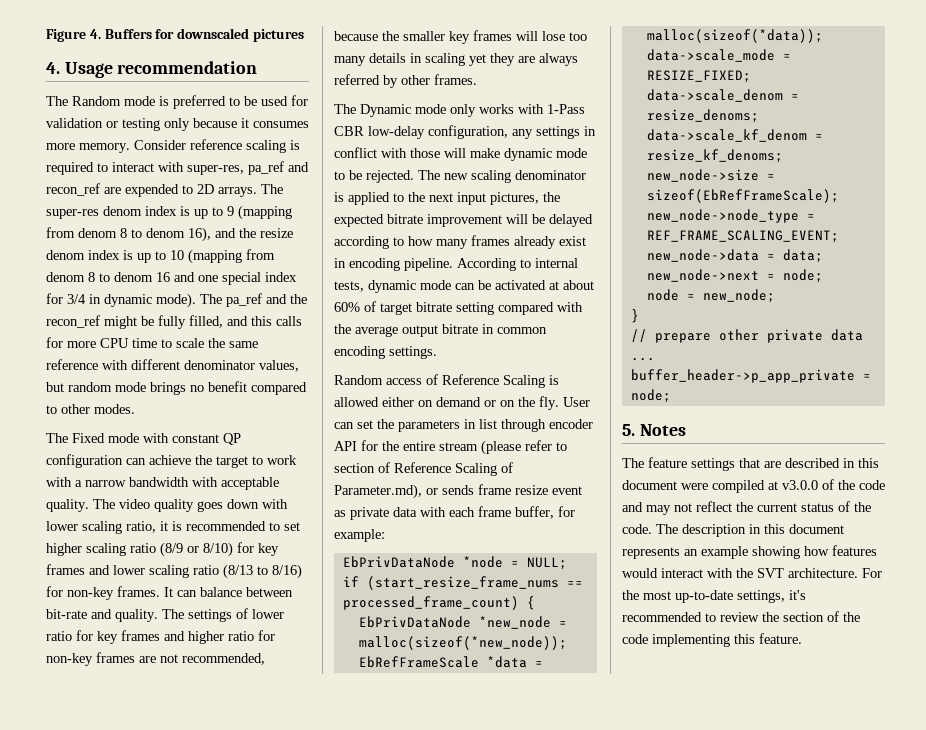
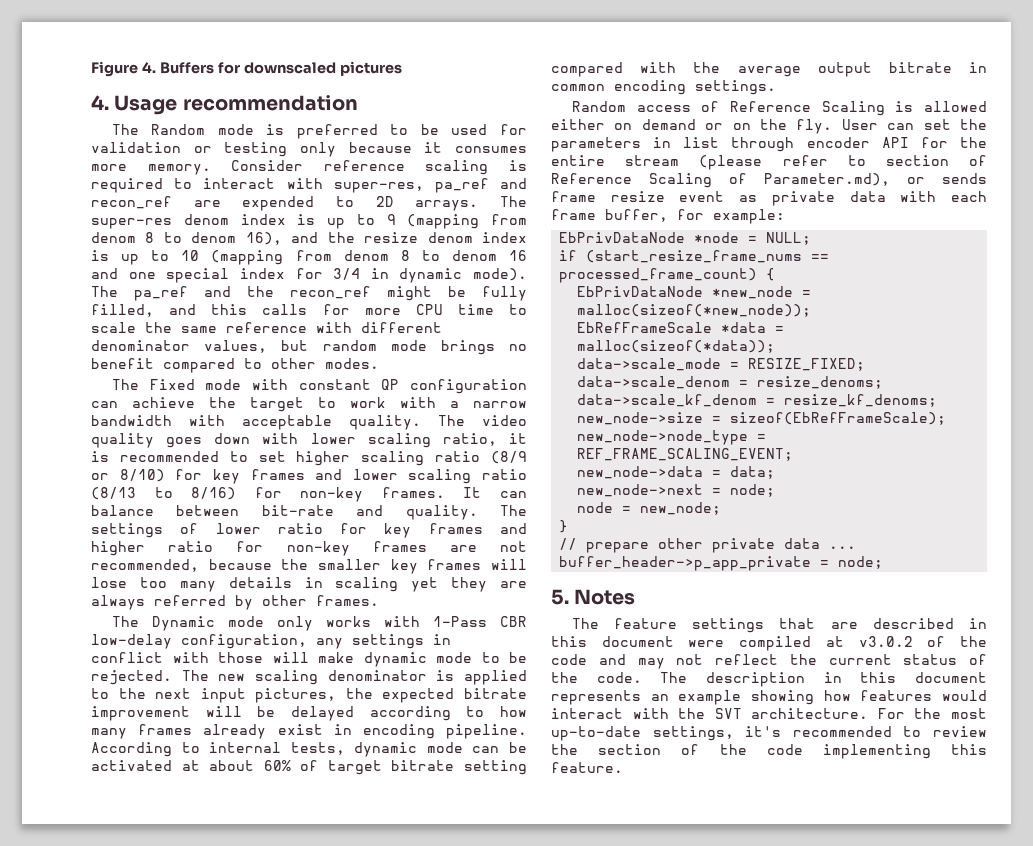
- The feature settings that are described in this document were compiled at v3.0.0 of the code and may not reflect the current status of the code.
+ The feature settings that are described in this document were compiled at v3.0.2 of the code and may not reflect the current status of the code.

